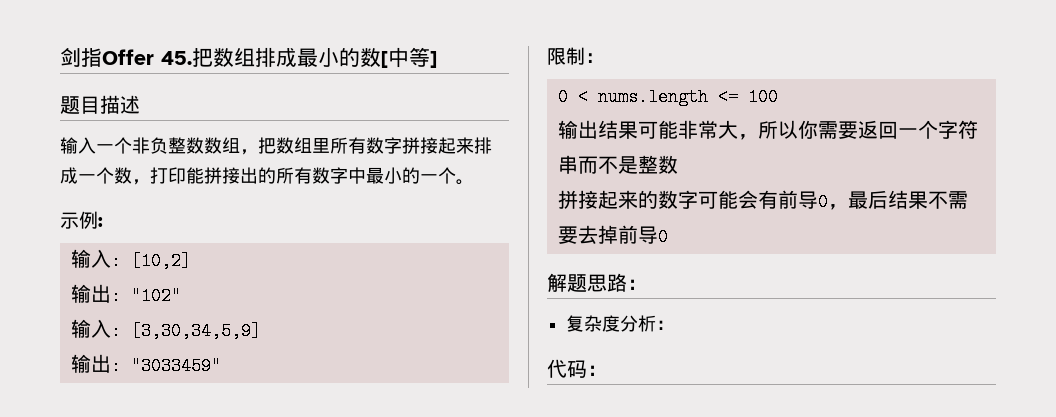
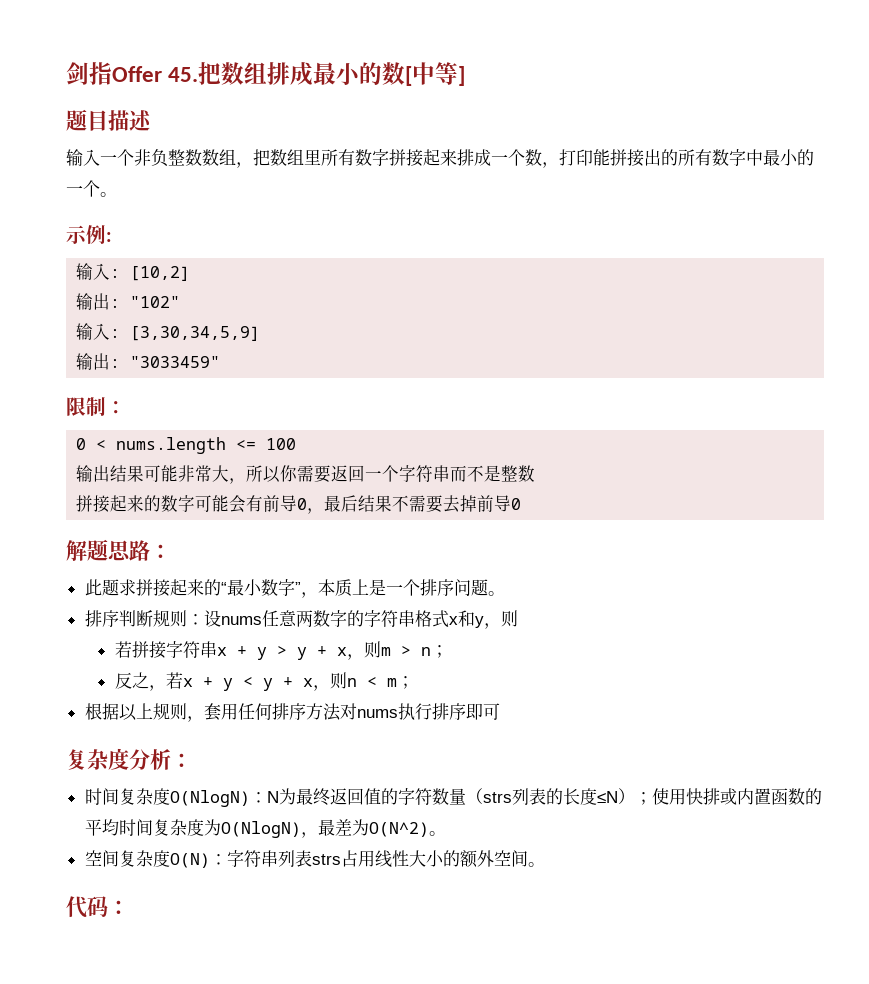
+ 此题求拼接起来的“最小数字”，本质上是一个排序问题。
+ 排序判断规则：设nums任意两数字的字符串格式x和y，则
+ 若拼接字符串x + y > y + x，则m > n；
+ 反之，若x + y < y + x，则n < m；
+ 根据以上规则，套用任何排序方法对nums执行排序即可
  复杂度分析：
+ 时间复杂度O(NlogN)：N为最终返回值的字符数量（strs列表的长度≤N）；使用快排或内置函数的平均时间复杂度为O(NlogN)，最差为O(N^2)。
+ 空间复杂度O(N)：字符串列表strs占用线性大小的额外空间。

